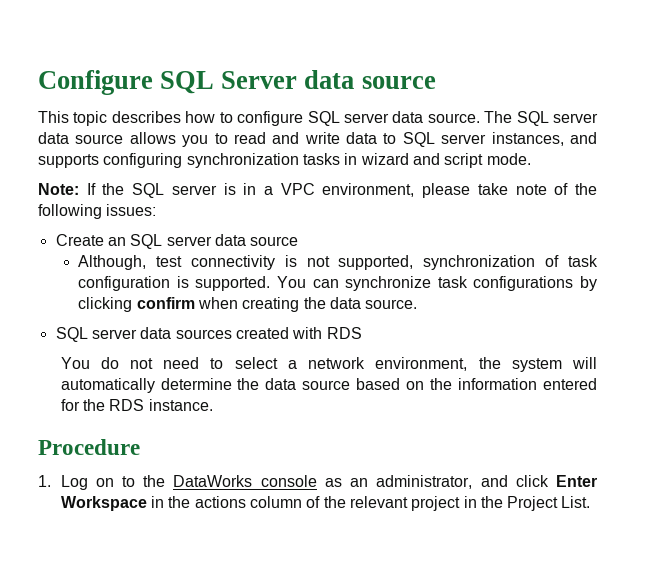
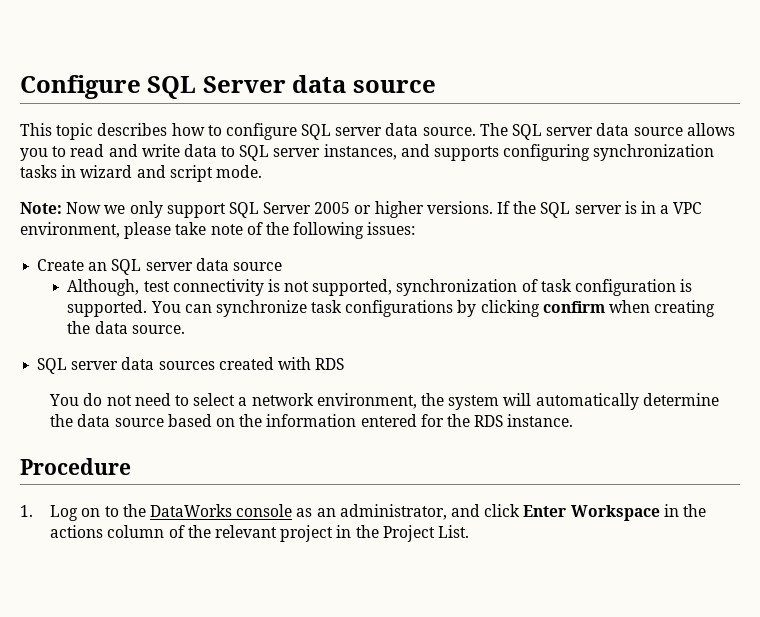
- Note: If the SQL server is in a VPC environment, please take note of the following issues:
+ Note: Now we only support SQL Server 2005 or higher versions. If the SQL server is in a VPC environment, please take note of the following issues:

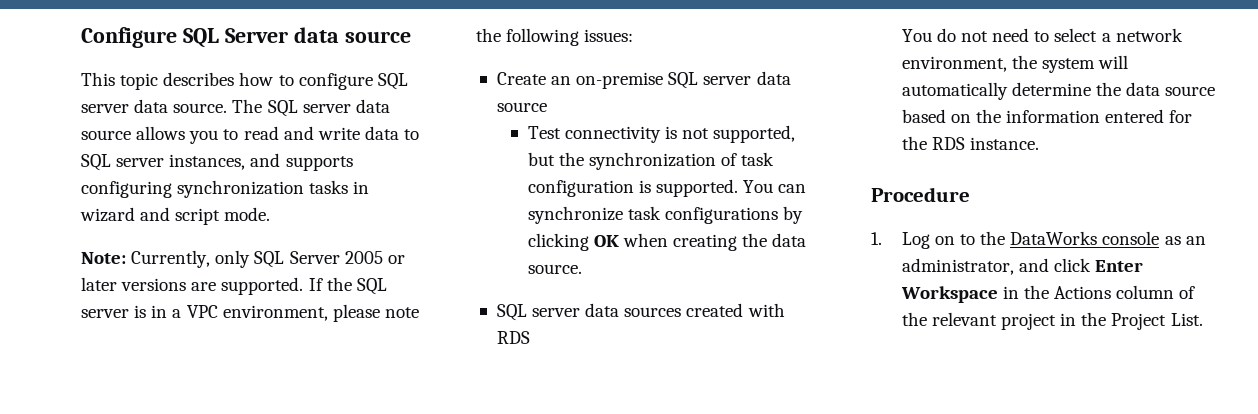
- Note: Now we only support SQL Server 2005 or higher versions.
+ Note: Currently, only SQL Server 2005 or later versions are supported.
- If the SQL server is in a VPC environment, please take note of the following issues:
+ If the SQL server is in a VPC environment, please note the following issues:
- Create an SQL server data source
+ Create an on-premise SQL server data source
- Although, test connectivity is not supported, synchronization of task configuration is supported.
+ Test connectivity is not supported, but the synchronization of task configuration is supported.
- You can synchronize task configurations by clicking confirm when creating the data source.
+ You can synchronize task configurations by clicking OK when creating the data source.
- 1. Log on to the DataWorks console as an administrator, and click Enter Workspace in the actions column of the relevant project in the Project List.
+ 1. Log on to the DataWorks console as an administrator, and click Enter Workspace in the Actions column of the relevant project in the Project List.

